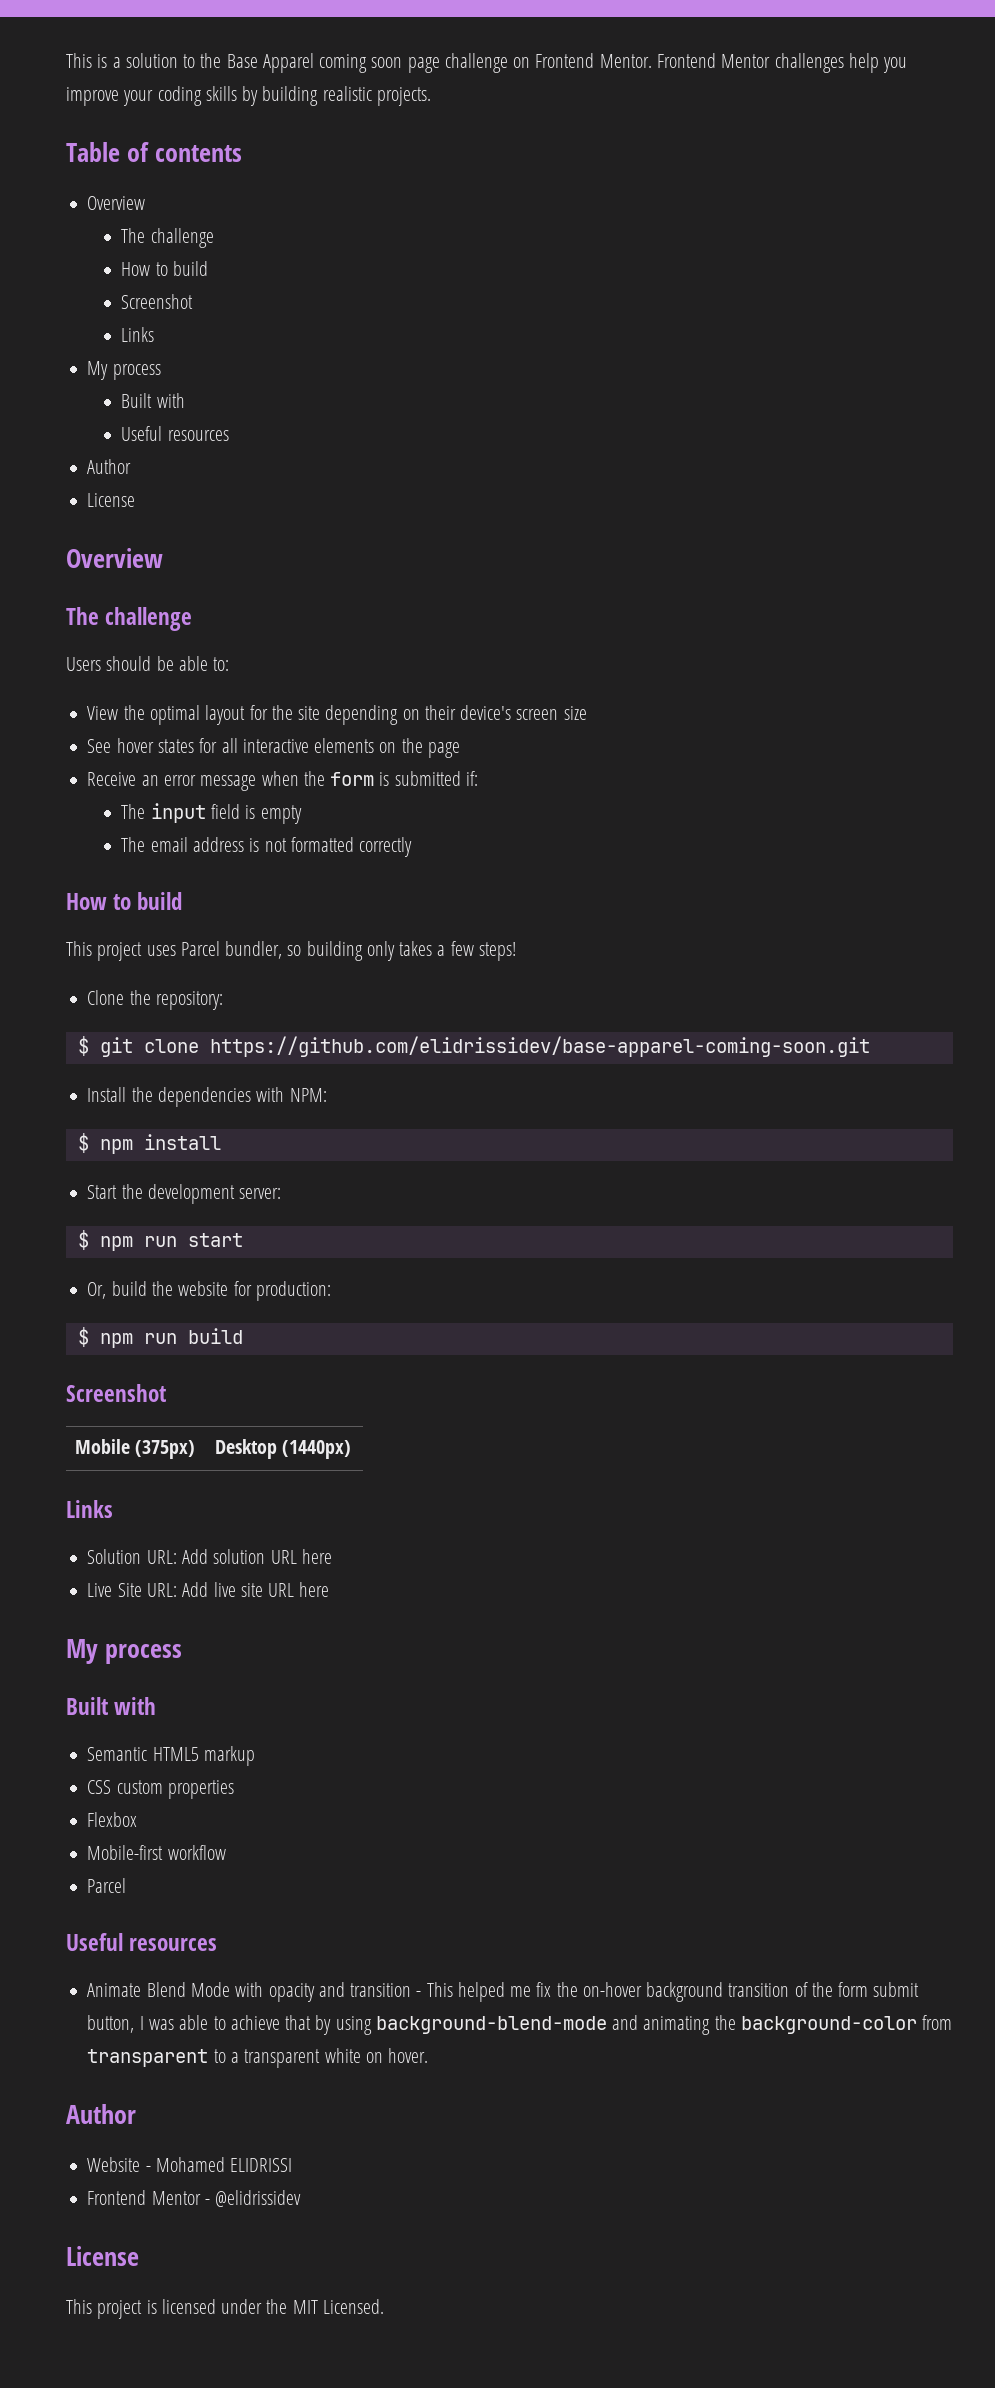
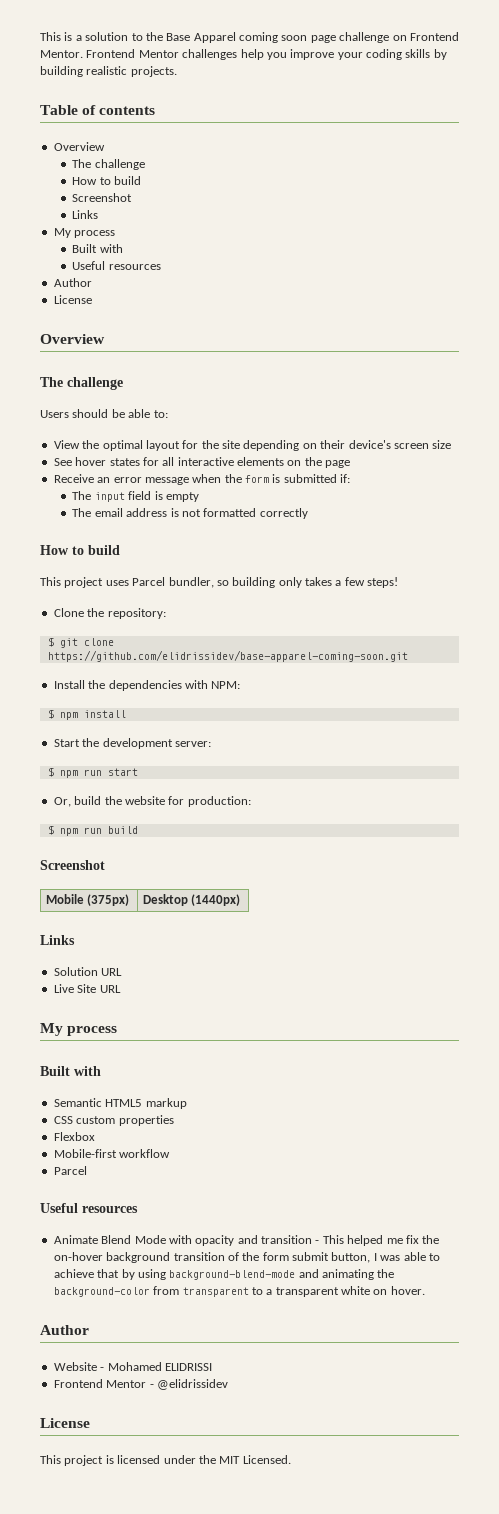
- Solution URL: Add solution URL here
+ Solution URL
- Live Site URL: Add live site URL here
+ Live Site URL

